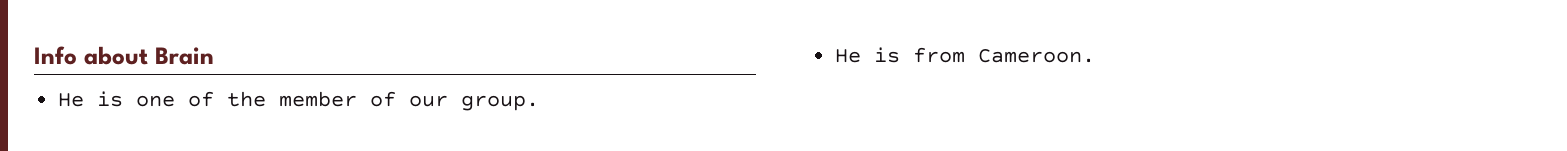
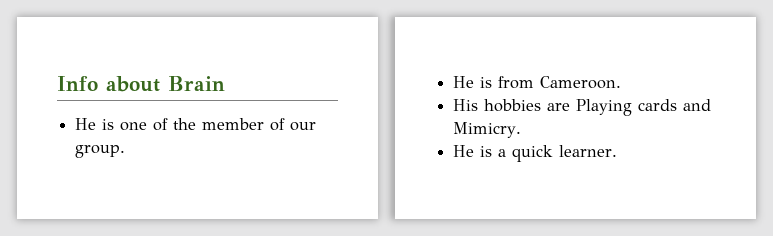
+ His hobbies are Playing cards and Mimicry.
+ He is a quick learner.

